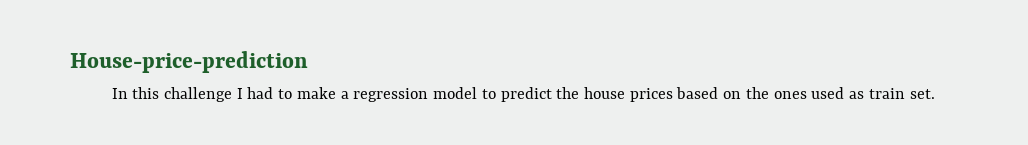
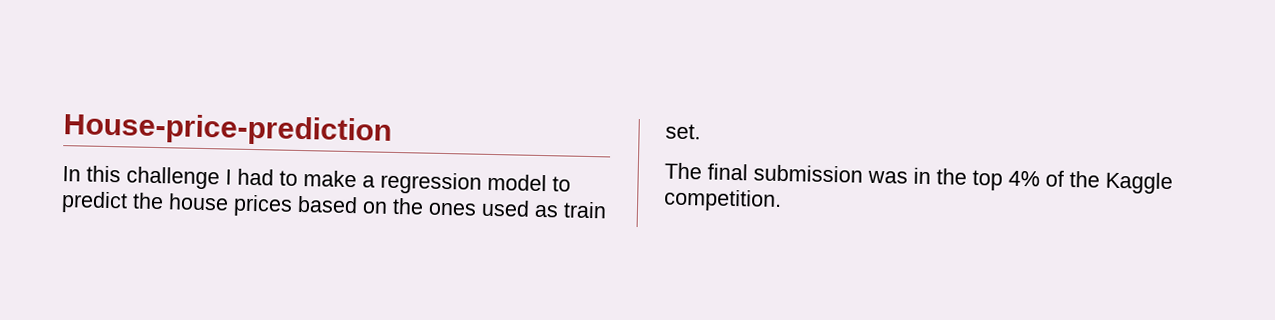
+ The final submission was in the top 4% of the Kaggle competition.

